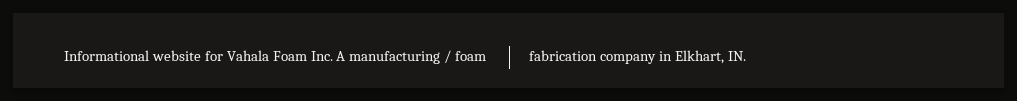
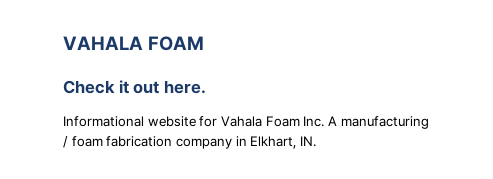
+ VAHALA FOAM
+ Check it out here.

